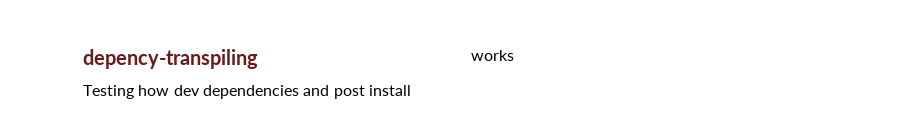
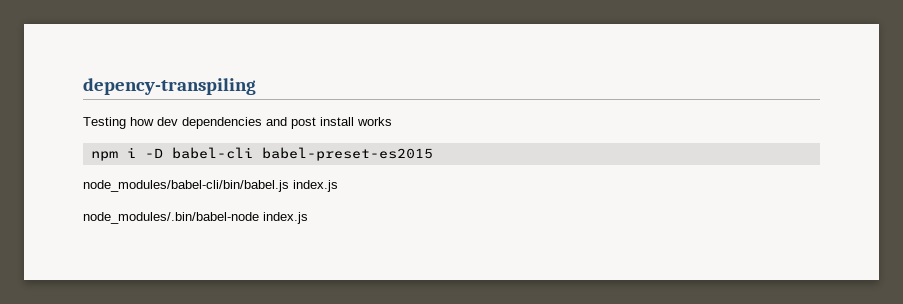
+ npm i -D babel-cli babel-preset-es2015
+ node_modules/babel-cli/bin/babel.js index.js
+ node_modules/.bin/babel-node index.js

